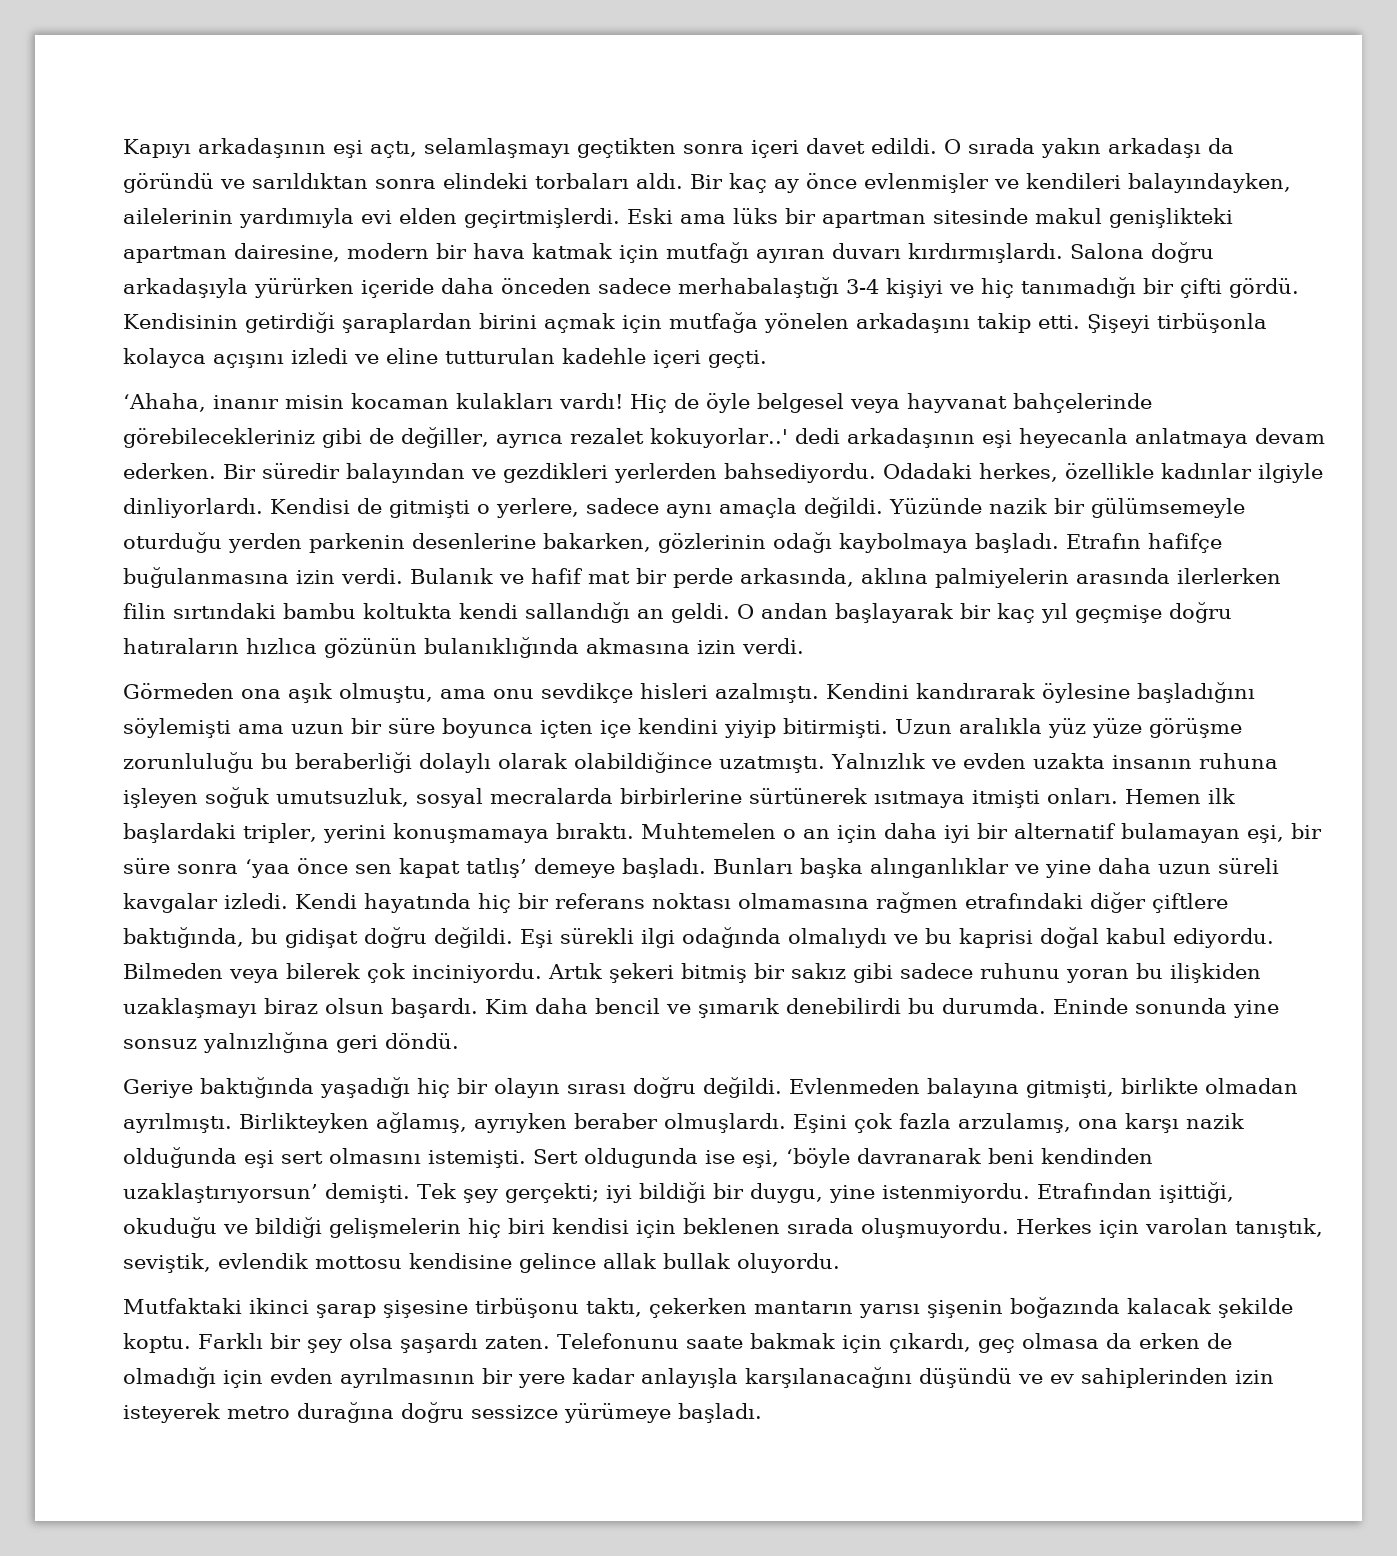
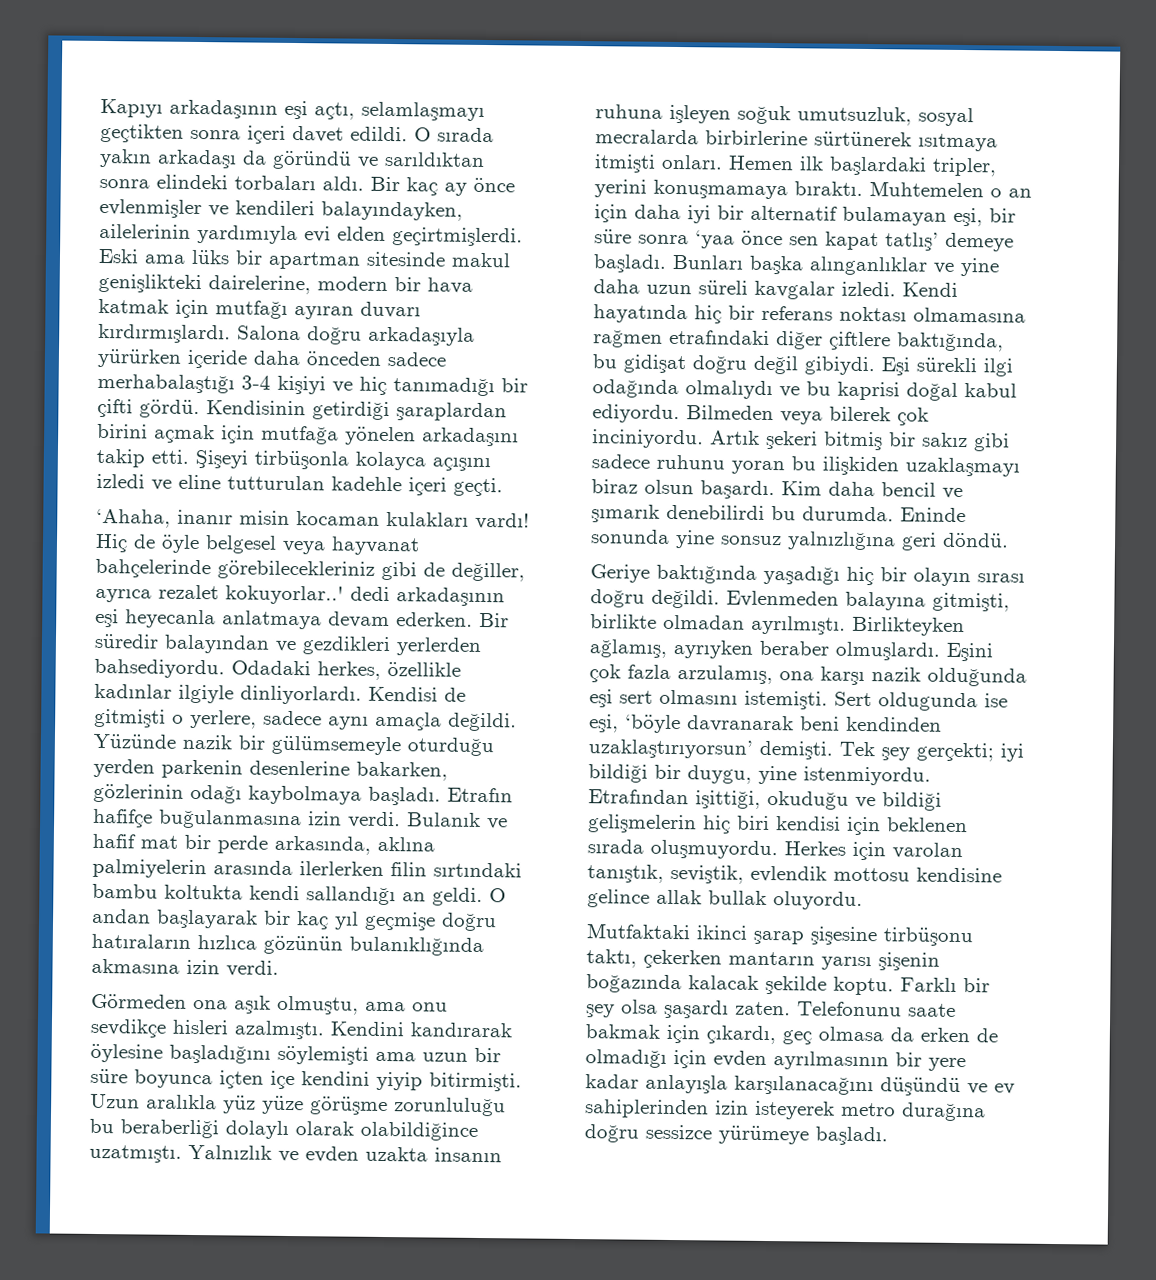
- Eski ama lüks bir apartman sitesinde makul genişlikteki apartman dairesine, modern bir hava katmak için mutfağı ayıran duvarı kırdırmışlardı.
+ Eski ama lüks bir apartman sitesinde makul genişlikteki dairelerine, modern bir hava katmak için mutfağı ayıran duvarı kırdırmışlardı.
- Kendi hayatında hiç bir referans noktası olmamasına rağmen etrafındaki diğer çiftlere baktığında, bu gidişat doğru değildi.
+ Kendi hayatında hiç bir referans noktası olmamasına rağmen etrafındaki diğer çiftlere baktığında, bu gidişat doğru değil gibiydi.

